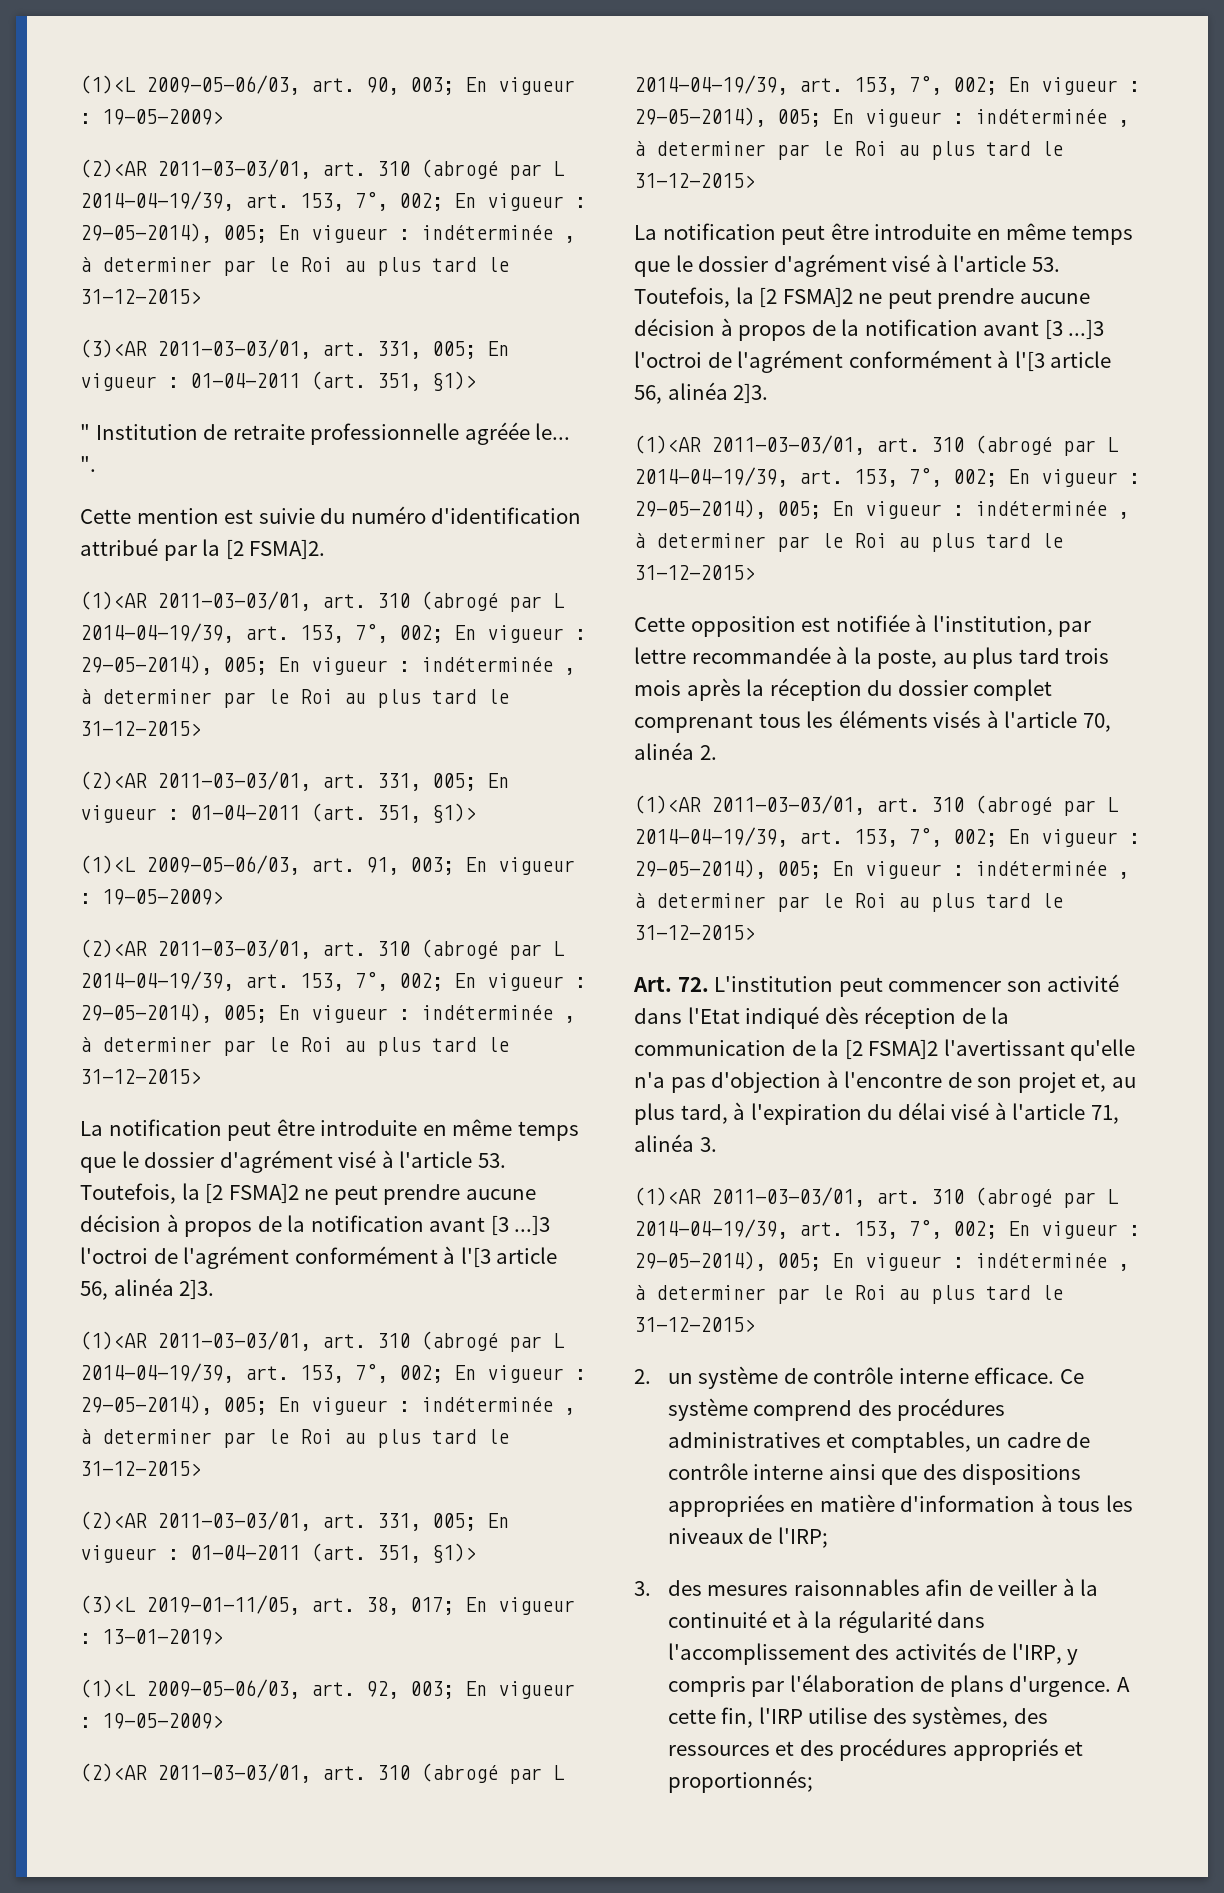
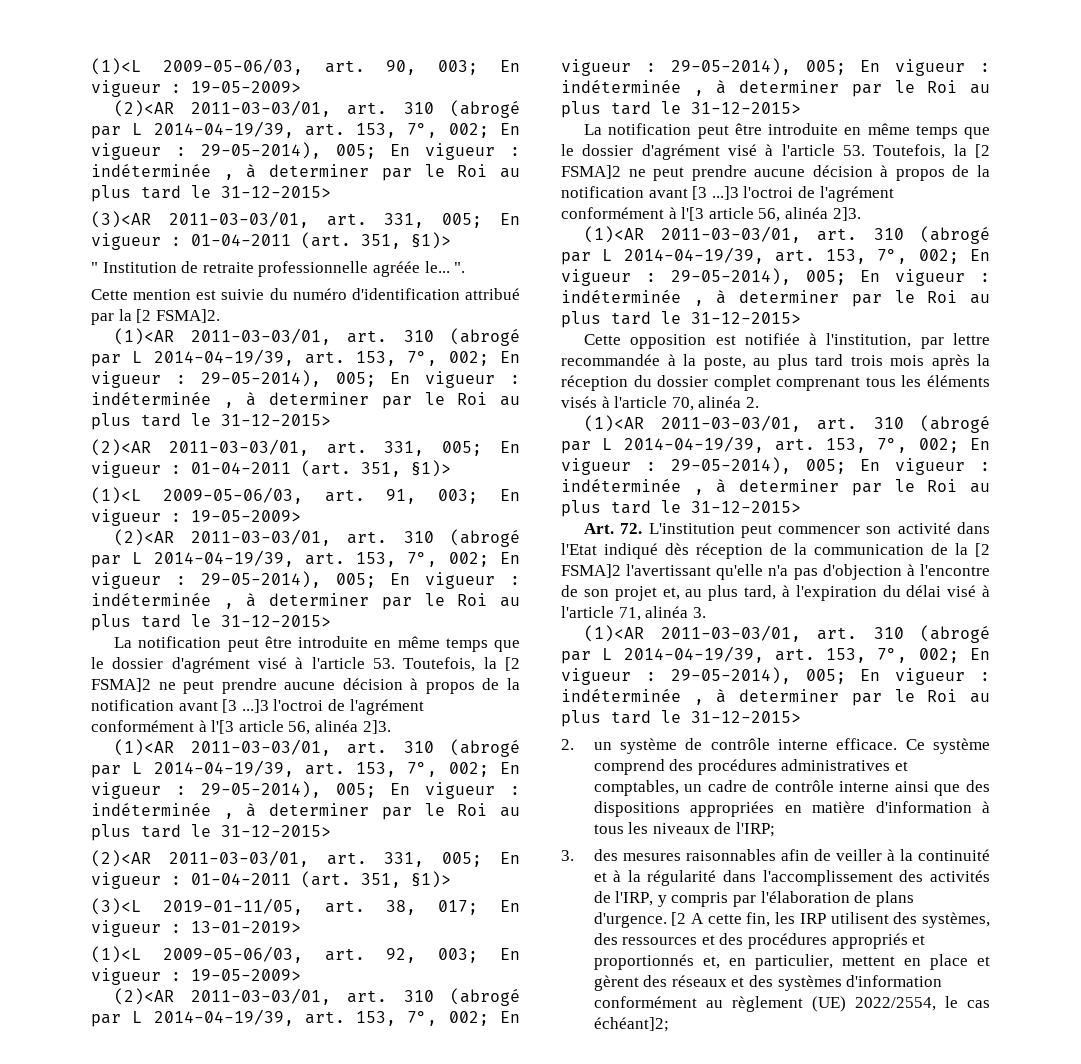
- A cette fin, l'IRP utilise des systèmes, des ressources et des procédures appropriés et proportionnés;
+ [2 A cette fin, les IRP utilisent des systèmes, des ressources et des procédures appropriés et proportionnés et, en particulier, mettent en place et gèrent des réseaux et des systèmes d'information conformément au règlement (UE) 2022/2554, le cas échéant]2;

